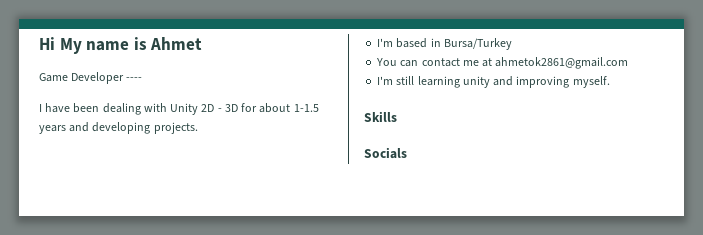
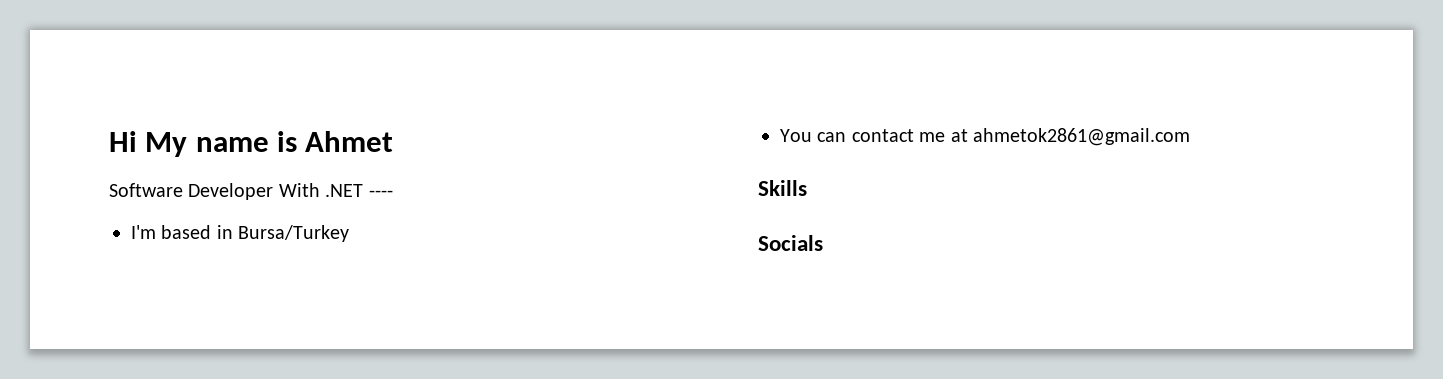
- Game Developer ----
- I have been dealing with Unity 2D - 3D for about 1-1.5 years and developing projects.
+ Software Developer With .NET ----
- I'm still learning unity and improving myself.

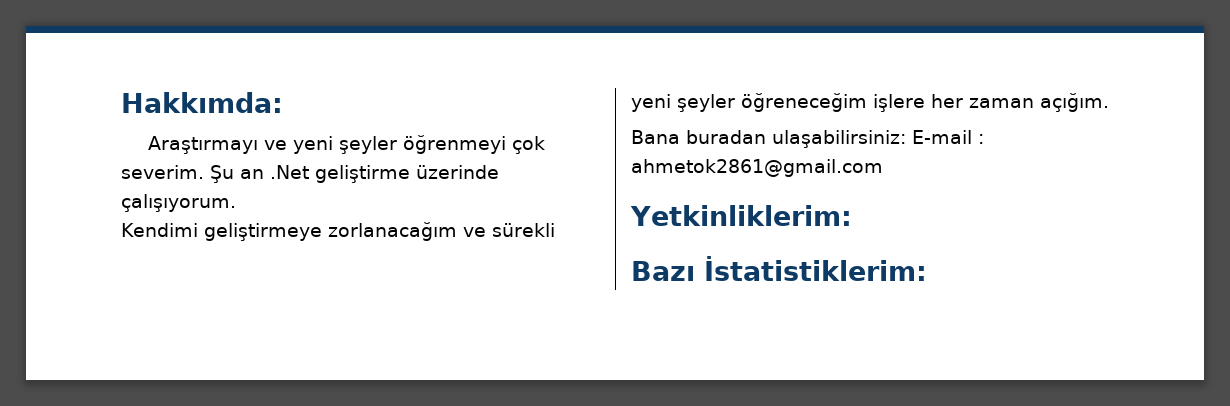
- Hi My name is Ahmet
- Software Developer With .NET ----
- I'm based in Bursa/Turkey
- You can contact me at ahmetok2861@gmail.com
- Skills
- Socials
+ Hakkımda:
+ Araştırmayı ve yeni şeyler öğrenmeyi çok severim. Şu an .Net geliştirme üzerinde çalışıyorum.
+ Kendimi geliştirmeye zorlanacağım ve sürekli yeni şeyler öğreneceğim işlere her zaman açığım.
+ Bana buradan ulaşabilirsiniz: E-mail : ahmetok2861@gmail.com
+ Yetkinliklerim:
+ Bazı İstatistiklerim:

